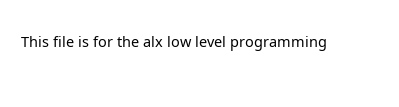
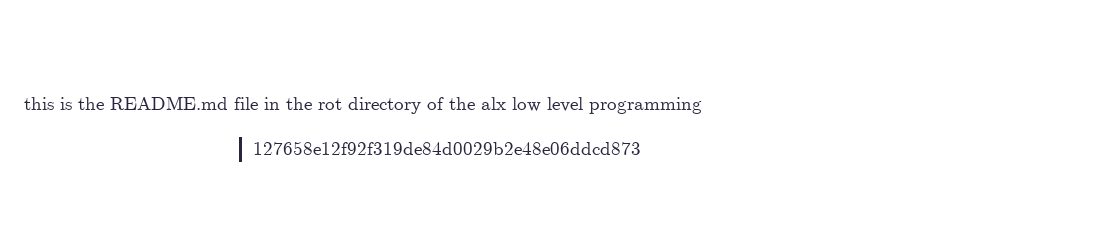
- This file is for the alx low level programming
+ this is the README.md file in the rot directory of the alx low level programming
+ 127658e12f92f319de84d0029b2e48e06ddcd873

